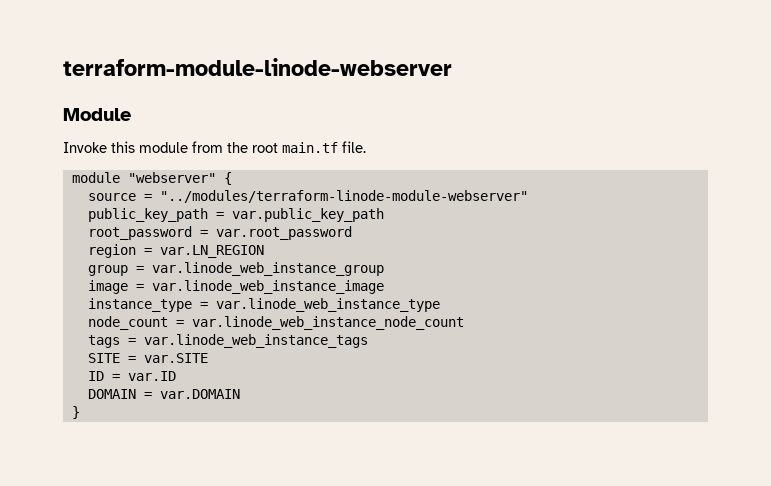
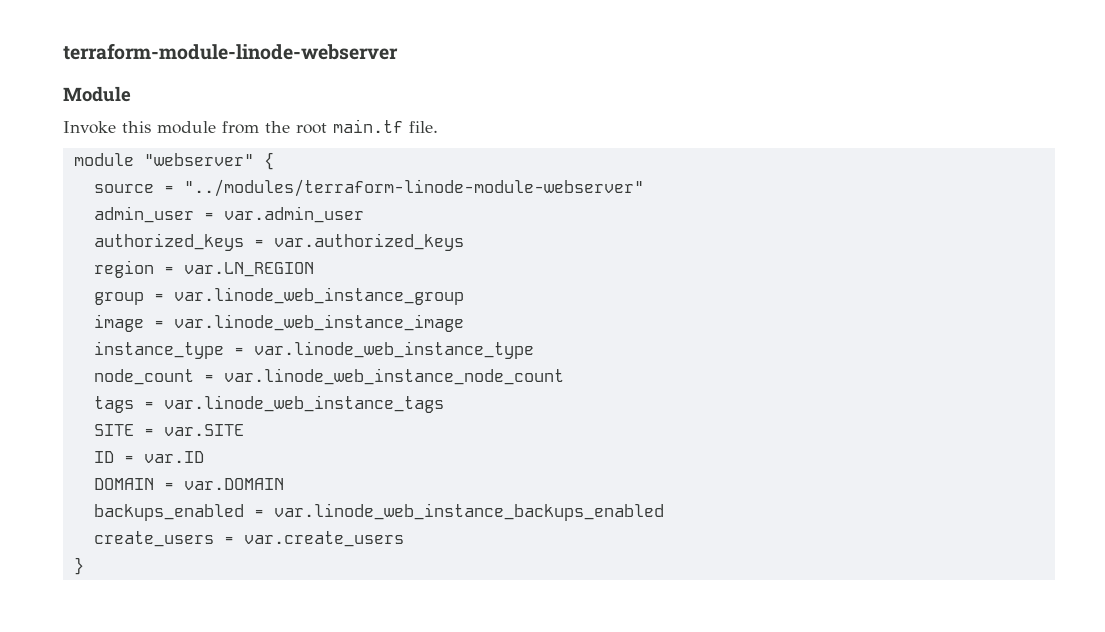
- public_key_path = var.public_key_path
- root_password = var.root_password
+ admin_user = var.admin_user
+ authorized_keys = var.authorized_keys
+ backups_enabled = var.linode_web_instance_backups_enabled
+ create_users = var.create_users

